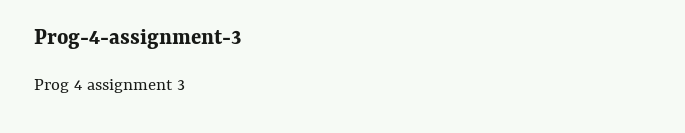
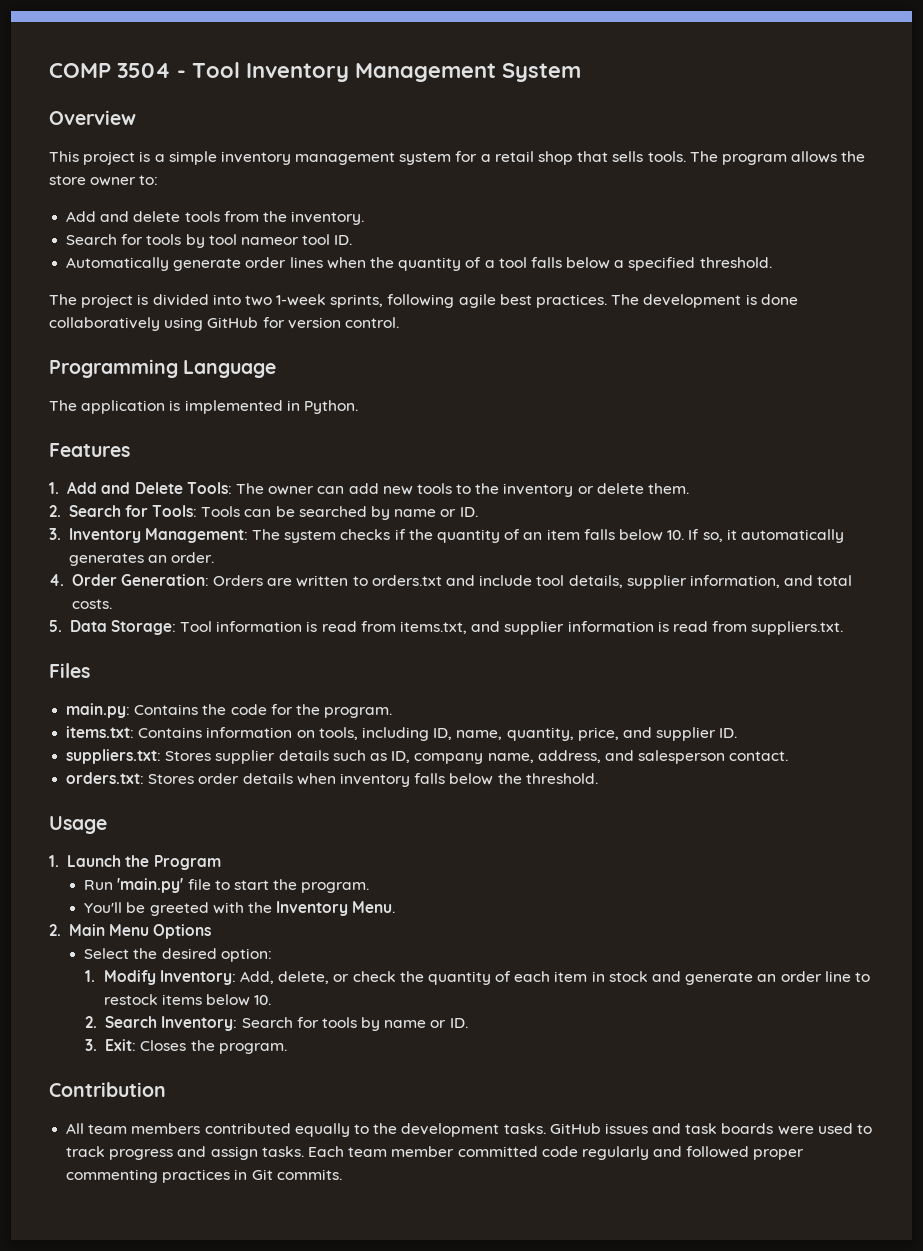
- Prog-4-assignment-3
- Prog 4 assignment 3
+ COMP 3504 - Tool Inventory Management System
+ Overview
+ This project is a simple inventory management system for a retail shop that sells tools. The program allows the store owner to:
+ Add and delete tools from the inventory.
+ Search for tools by tool nameor tool ID.
+ Automatically generate order lines when the quantity of a tool falls below a specified threshold.
+ The project is divided into two 1-week sprints, following agile best practices. The development is done collaboratively using GitHub for version control.
+ Programming Language
+ The application is implemented in Python.
+ Features
+ 1. Add and Delete Tools: The owner can add new tools to the inventory or delete them.
+ 2. Search for Tools: Tools can be searched by name or ID.
+ 3. Inventory Management: The system checks if the quantity of an item falls below 10. If so, it automatically generates an order.
+ 4. Order Generation: Orders are written to orders.txt and include tool details, supplier information, and total costs.
+ 5. Data Storage: Tool information is read from items.txt, and supplier information is read from suppliers.txt.
+ Files
+ main.py: Contains the code for the program.
+ items.txt: Contains information on tools, including ID, name, quantity, price, and supplier ID.
+ suppliers.txt: Stores supplier details such as ID, company name, address, and salesperson contact.
+ orders.txt: Stores order details when inventory falls below the threshold.
+ Usage
+ 1. Launch the Program
+ Run 'main.py' file to start the program.
+ You'll be greeted with the Inventory Menu.
+ 2. Main Menu Options
+ Select the desired option:
+ 1. Modify Inventory: Add, delete, or check the quantity of each item in stock and generate an order line to restock items below 10.
+ 2. Search Inventory: Search for tools by name or ID.
+ 3. Exit: Closes the program.
+ Contribution
+ All team members contributed equally to the development tasks. GitHub issues and task boards were used to track progress and assign tasks. Each team member committed code regularly and followed proper commenting practices in Git commits.

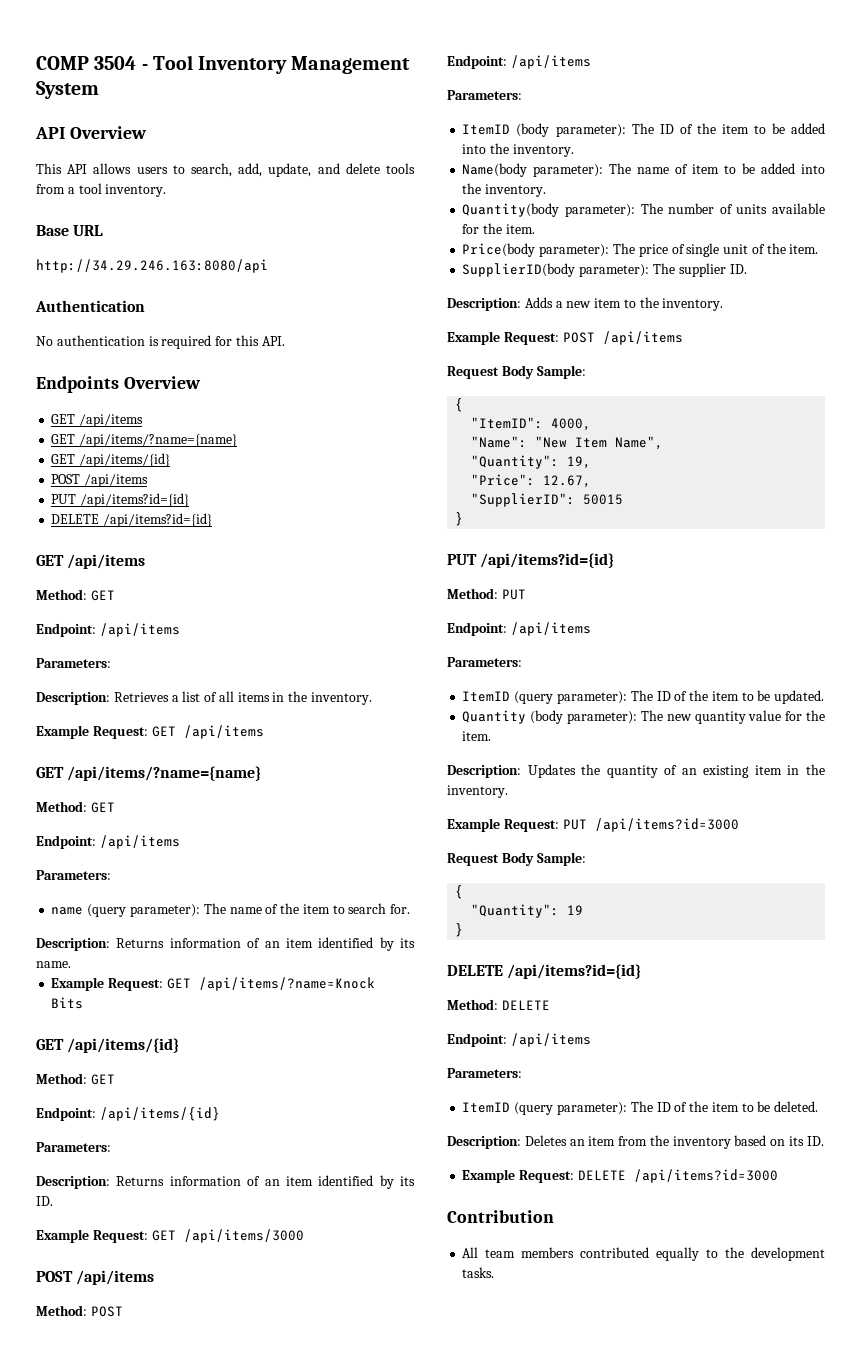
- Overview
+ API Overview
- This project is a simple inventory management system for a retail shop that sells tools. The program allows the store owner to:
- Add and delete tools from the inventory.
- Search for tools by tool nameor tool ID.
- Automatically generate order lines when the quantity of a tool falls below a specified threshold.
- The project is divided into two 1-week sprints, following agile best practices. The development is done collaboratively using GitHub for version control.
- Programming Language
- The application is implemented in Python.
- Features
- 1. Add and Delete Tools: The owner can add new tools to the inventory or delete them.
- 2. Search for Tools: Tools can be searched by name or ID.
- 3. Inventory Management: The system checks if the quantity of an item falls below 10. If so, it automatically generates an order.
- 4. Order Generation: Orders are written to orders.txt and include tool details, supplier information, and total costs.
- 5. Data Storage: Tool information is read from items.txt, and supplier information is read from suppliers.txt.
- Files
- main.py: Contains the code for the program.
- items.txt: Contains information on tools, including ID, name, quantity, price, and supplier ID.
- suppliers.txt: Stores supplier details such as ID, company name, address, and salesperson contact.
- orders.txt: Stores order details when inventory falls below the threshold.
- Usage
- 1. Launch the Program
- Run 'main.py' file to start the program.
- You'll be greeted with the Inventory Menu.
- 2. Main Menu Options
- Select the desired option:
- 1. Modify Inventory: Add, delete, or check the quantity of each item in stock and generate an order line to restock items below 10.
- 2. Search Inventory: Search for tools by name or ID.
- 3. Exit: Closes the program.
+ This API allows users to search, add, update, and delete tools from a tool inventory.
+ Base URL
+ http://34.29.246.163:8080/api
+ Authentication
+ No authentication is required for this API.
+ Endpoints Overview
+ GET /api/items
+ GET /api/items/?name={name}
+ GET /api/items/{id}
+ POST /api/items
+ PUT /api/items?id={id}
+ DELETE /api/items?id={id}
+ GET /api/items
+ Method: GET
+ Endpoint: /api/items
+ Parameters:
+ Description: Retrieves a list of all items in the inventory.
+ Example Request: GET /api/items
+ GET /api/items/?name={name}
+ Method: GET
+ Endpoint: /api/items
+ Parameters:
+ name (query parameter): The name of the item to search for.
+ Description: Returns information of an item identified by its name.
+ Example Request: GET /api/items/?name=Knock Bits
+ GET /api/items/{id}
+ Method: GET
+ Endpoint: /api/items/{id}
+ Parameters:
+ Description: Returns information of an item identified by its ID.
+ Example Request: GET /api/items/3000
+ POST /api/items
+ Method: POST
+ Endpoint: /api/items
+ Parameters:
+ ItemID (body parameter): The ID of the item to be added into the inventory.
+ Name(body parameter): The name of item to be added into the inventory.
+ Quantity(body parameter): The number of units available for the item.
+ Price(body parameter): The price of single unit of the item.
+ SupplierID(body parameter): The supplier ID.
+ Description: Adds a new item to the inventory.
+ Example Request: POST /api/items
+ Request Body Sample:
+ {
+ "ItemID": 4000,
+ "Name": "New Item Name",
+ "Quantity": 19,
+ "Price": 12.67,
+ "SupplierID": 50015
+ }
+ PUT /api/items?id={id}
+ Method: PUT
+ Endpoint: /api/items
+ Parameters:
+ ItemID (query parameter): The ID of the item to be updated.
+ Quantity (body parameter): The new quantity value for the item.
+ Description: Updates the quantity of an existing item in the inventory.
+ Example Request: PUT /api/items?id=3000
+ Request Body Sample:
+ {
+ "Quantity": 19
+ }
+ DELETE /api/items?id={id}
+ Method: DELETE
+ Endpoint: /api/items
+ Parameters:
+ ItemID (query parameter): The ID of the item to be deleted.
+ Description: Deletes an item from the inventory based on its ID.
+ Example Request: DELETE /api/items?id=3000
- GitHub issues and task boards were used to track progress and assign tasks. Each team member committed code regularly and followed proper commenting practices in Git commits.

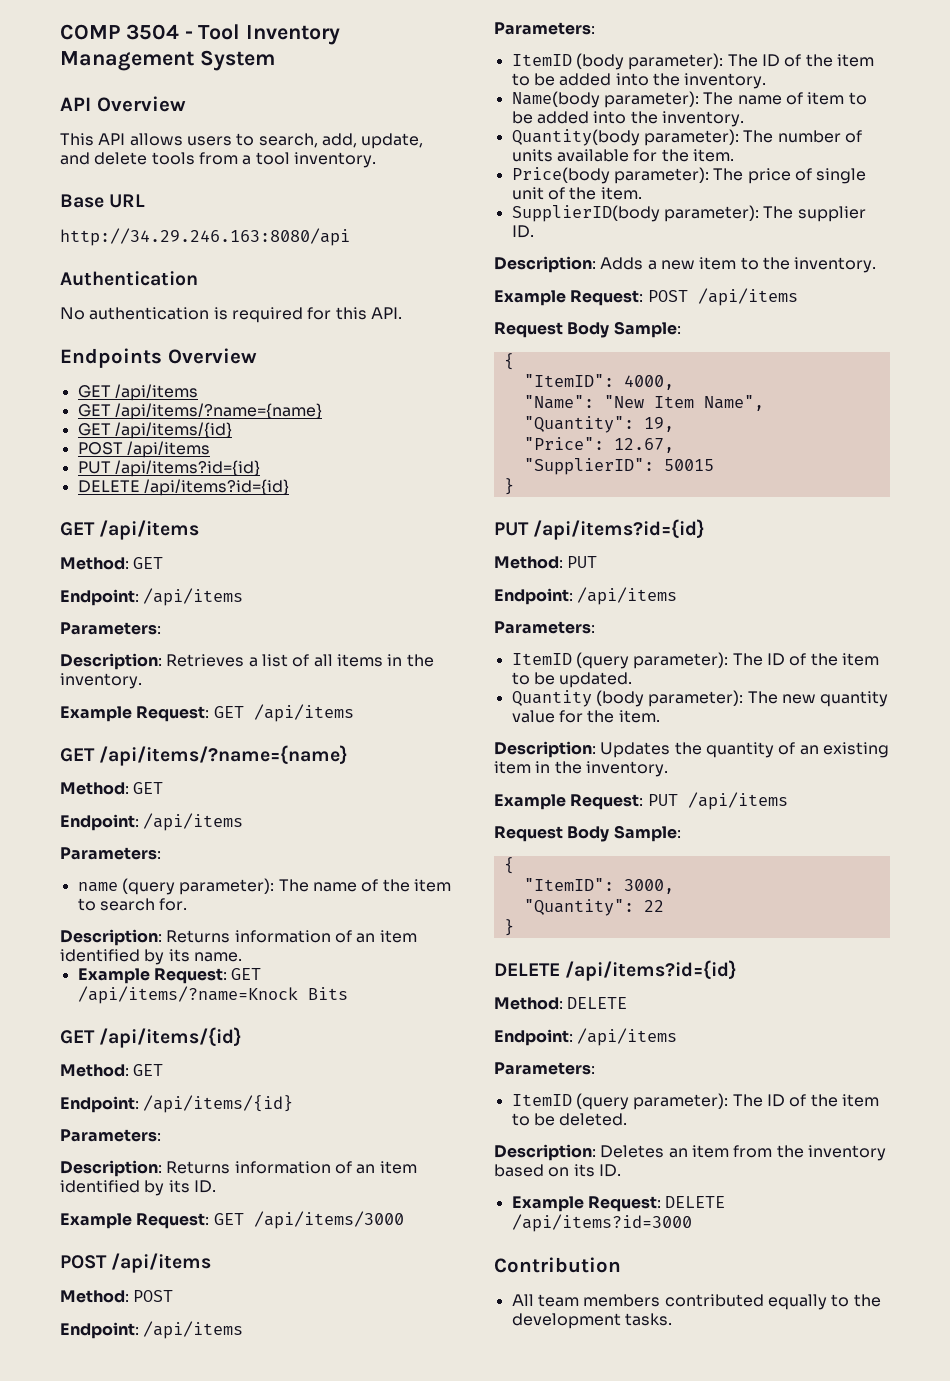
- Example Request: PUT /api/items?id=3000
+ Example Request: PUT /api/items
  Request Body Sample:
  {
- "Quantity": 19
+ "ItemID": 3000,
+ "Quantity": 22

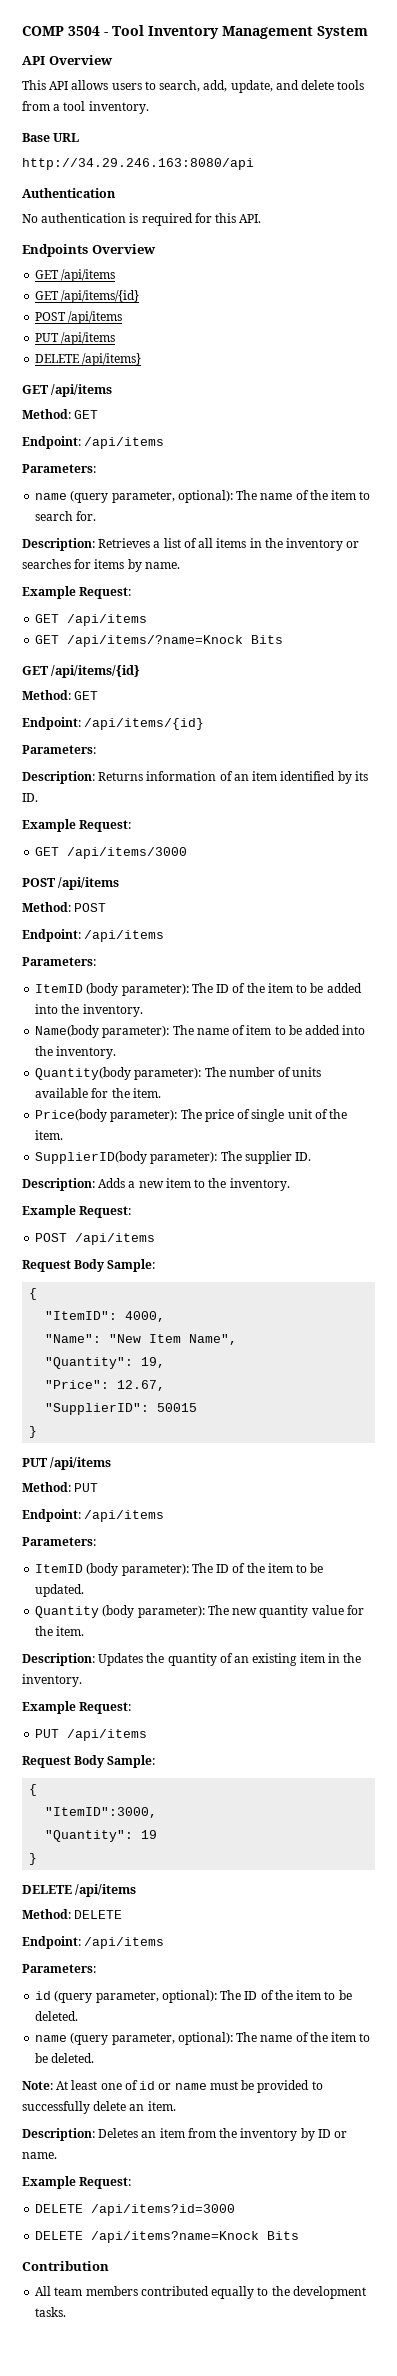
  Endpoints Overview
  GET /api/items
- GET /api/items/?name={name}
  GET /api/items/{id}
  POST /api/items
- PUT /api/items?id={id}
- DELETE /api/items?id={id}
+ PUT /api/items
+ DELETE /api/items}
- Description: Retrieves a list of all items in the inventory.
- Example Request: GET /api/items
- GET /api/items/?name={name}
- Method: GET
- Endpoint: /api/items
- Parameters:
- name (query parameter): The name of the item to search for.
+ name (query parameter, optional): The name of the item to search for.
- Description: Returns information of an item identified by its name.
- Example Request: GET /api/items/?name=Knock Bits
+ Description: Retrieves a list of all items in the inventory or searches for items by name.
+ Example Request:
+ GET /api/items
+ GET /api/items/?name=Knock Bits
  Description: Returns information of an item identified by its ID.
- Example Request: GET /api/items/3000
+ Example Request:
+ GET /api/items/3000
  Description: Adds a new item to the inventory.
- Example Request: POST /api/items
+ Example Request:
+ POST /api/items
  "SupplierID": 50015
  }
- PUT /api/items?id={id}
+ PUT /api/items
- ItemID (query parameter): The ID of the item to be updated.
+ ItemID (body parameter): The ID of the item to be updated.
  Description: Updates the quantity of an existing item in the inventory.
- Example Request: PUT /api/items
+ Example Request:
+ PUT /api/items
- "ItemID": 3000,
- "Quantity": 22
+ "ItemID":3000,
+ "Quantity": 19
  }
- DELETE /api/items?id={id}
+ DELETE /api/items
- ItemID (query parameter): The ID of the item to be deleted.
+ id (query parameter, optional): The ID of the item to be deleted.
+ name (query parameter, optional): The name of the item to be deleted.
+ Note: At least one of id or name must be provided to successfully delete an item.
- Description: Deletes an item from the inventory based on its ID.
- Example Request: DELETE /api/items?id=3000
+ Description: Deletes an item from the inventory by ID or name.
+ Example Request:
+ DELETE /api/items?id=3000
+ DELETE /api/items?name=Knock Bits

